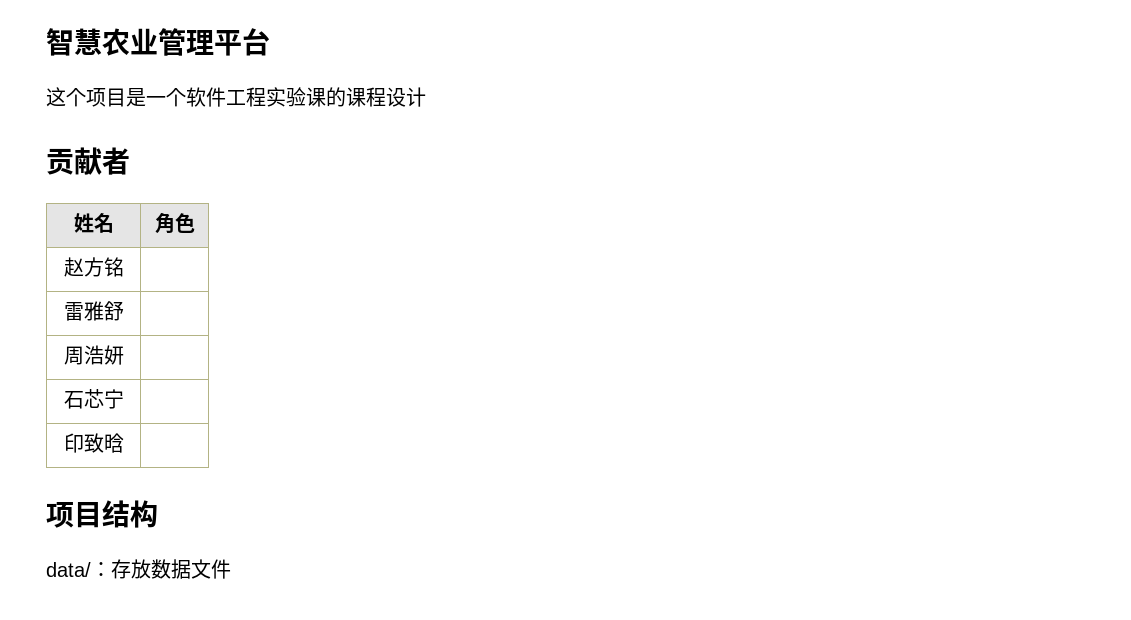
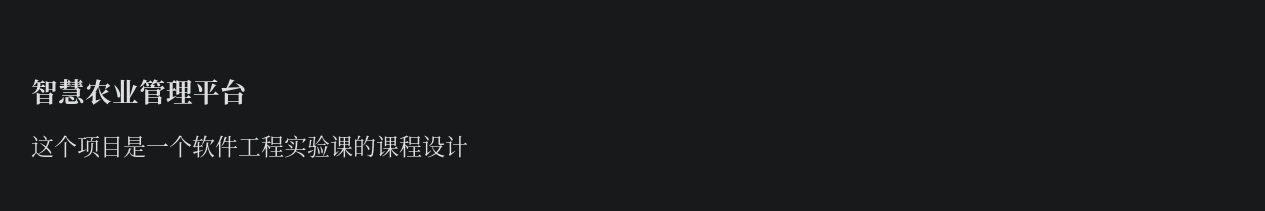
- 贡献者
- 姓名 | 角色
- 赵方铭 |
- 雷雅舒 |
- 周浩妍 |
- 石芯宁 |
- 印致晗 |
- 项目结构
- data/：存放数据文件

